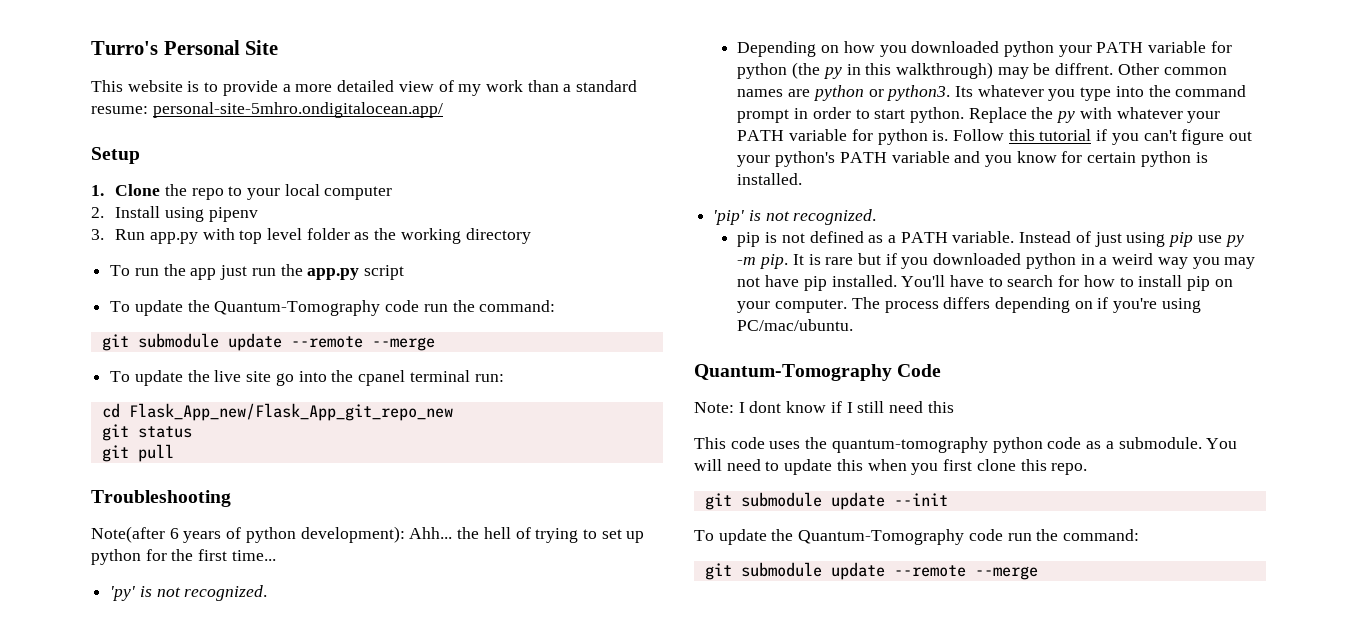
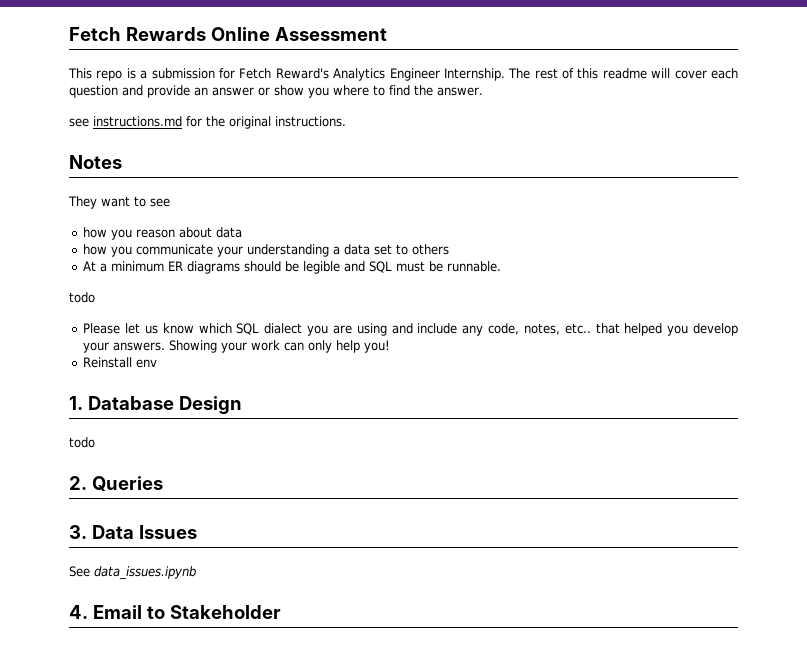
- Turro's Personal Site
- This website is to provide a more detailed view of my work than a standard resume: personal-site-5mhro.ondigitalocean.app/
- Setup
- 1. Clone the repo to your local computer
- 2. Install using pipenv
- 3. Run app.py with top level folder as the working directory
- To run the app just run the app.py script
- To update the Quantum-Tomography code run the command:
- git submodule update --remote --merge
- To update the live site go into the cpanel terminal run:
- cd Flask_App_new/Flask_App_git_repo_new
- git status
- git pull
- Troubleshooting
- Note(after 6 years of python development): Ahh... the hell of trying to set up python for the first time...
- 'py' is not recognized.
- Depending on how you downloaded python your PATH variable for python (the py in this walkthrough) may be diffrent. Other common names are python or python3. Its whatever you type into the command prompt in order to start python. Replace the py with whatever your PATH variable for python is. Follow this tutorial if you can't figure out your python's PATH variable and you know for certain python is installed.
- 'pip' is not recognized.
- pip is not defined as a PATH variable. Instead of just using pip use py -m pip. It is rare but if you downloaded python in a weird way you may not have pip installed. You'll have to search for how to install pip on your computer. The process differs depending on if you're using PC/mac/ubuntu.
- Quantum-Tomography Code
- Note: I dont know if I still need this
- This code uses the quantum-tomography python code as a submodule. You will need to update this when you first clone this repo.
- git submodule update --init
- To update the Quantum-Tomography code run the command:
- git submodule update --remote --merge
+ Fetch Rewards Online Assessment
+ This repo is a submission for Fetch Reward's Analytics Engineer Internship. The rest of this readme will cover each question and provide an answer or show you where to find the answer.
+ see instructions.md for the original instructions.
+ Notes
+ They want to see
+ how you reason about data
+ how you communicate your understanding a data set to others
+ At a minimum ER diagrams should be legible and SQL must be runnable.
+ todo
+ Please let us know which SQL dialect you are using and include any code, notes, etc.. that helped you develop your answers. Showing your work can only help you!
+ Reinstall env
+ 1. Database Design
+ todo
+ 2. Queries
+ 3. Data Issues
+ See data_issues.ipynb
+ 4. Email to Stakeholder

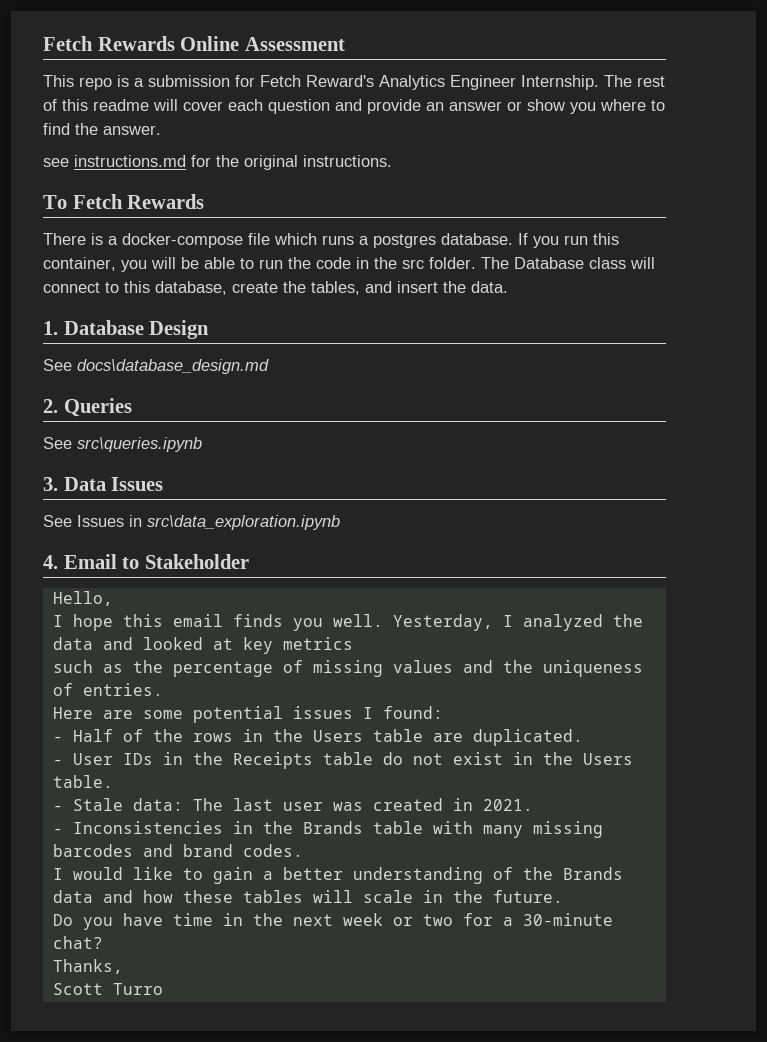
- Notes
- They want to see
- how you reason about data
- how you communicate your understanding a data set to others
- At a minimum ER diagrams should be legible and SQL must be runnable.
- todo
- Please let us know which SQL dialect you are using and include any code, notes, etc.. that helped you develop your answers. Showing your work can only help you!
- Reinstall env
+ To Fetch Rewards
+ There is a docker-compose file which runs a postgres database. If you run this container, you will be able to run the code in the src folder. The Database class will connect to this database, create the tables, and insert the data.
  1. Database Design
- todo
+ See docs\database_design.md
+ See src\queries.ipynb
- See data_issues.ipynb
+ See Issues in src\data_exploration.ipynb
+ Hello,
+ I hope this email finds you well. Yesterday, I analyzed the data and looked at key metrics
+ such as the percentage of missing values and the uniqueness of entries.
+ Here are some potential issues I found:
+ - Half of the rows in the Users table are duplicated.
+ - User IDs in the Receipts table do not exist in the Users table.
+ - Stale data: The last user was created in 2021.
+ - Inconsistencies in the Brands table with many missing barcodes and brand codes.
+ I would like to gain a better understanding of the Brands data and how these tables will scale in the future.
+ Do you have time in the next week or two for a 30-minute chat?
+ Thanks,
+ Scott Turro

